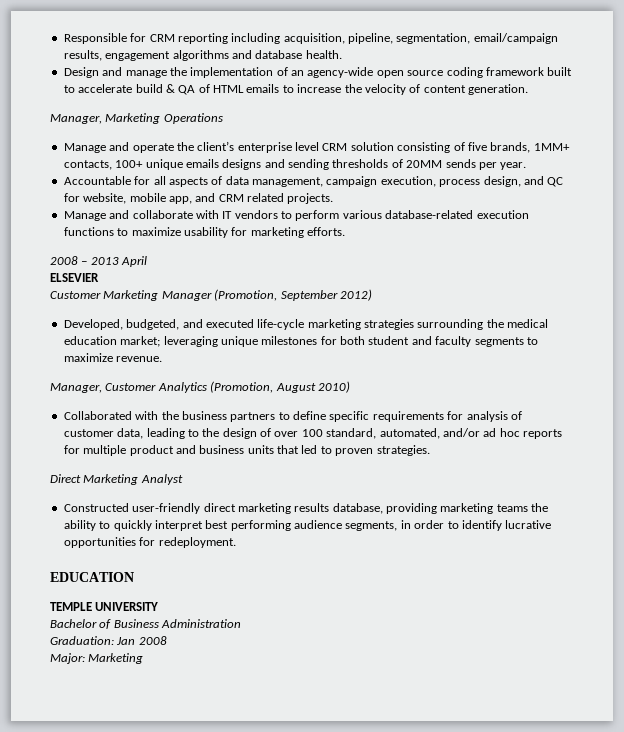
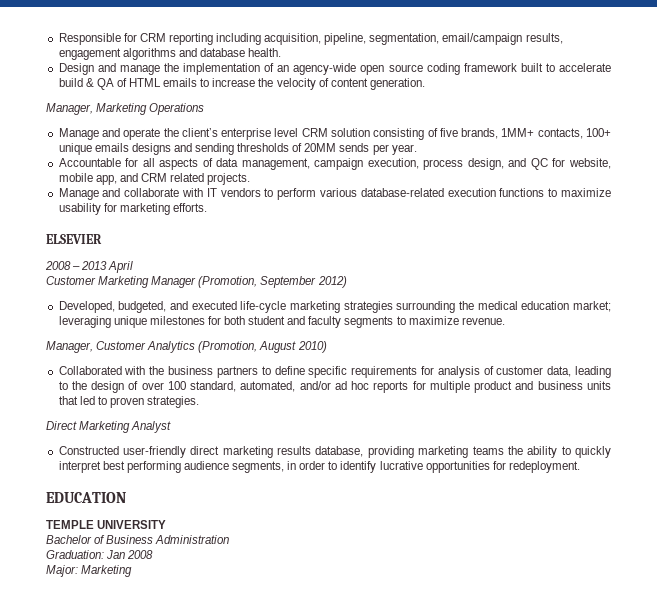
+ ELSEVIER
- ELSEVIER

